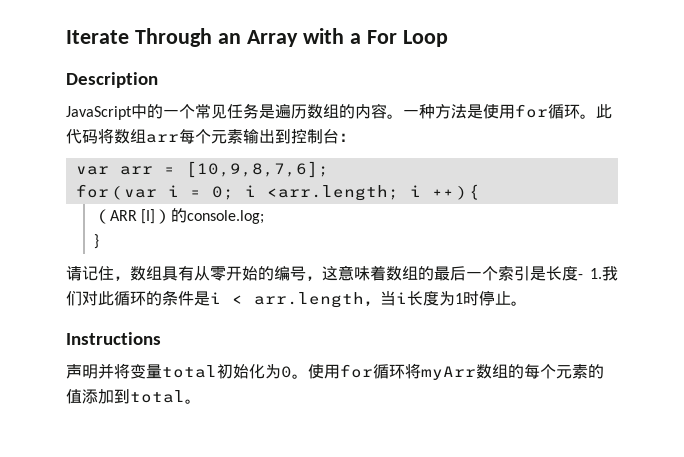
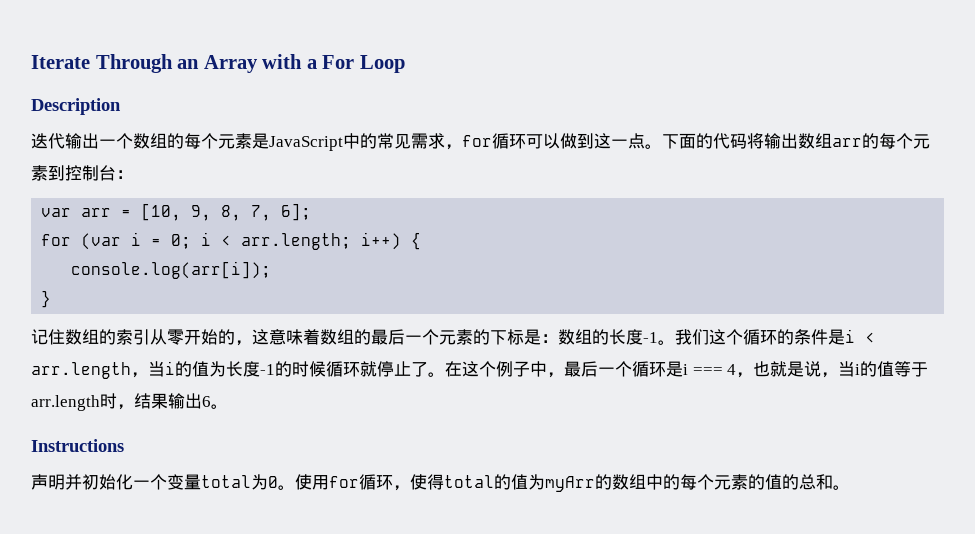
- JavaScript中的一个常见任务是遍历数组的内容。一种方法是使用for循环。此代码将数组arr每个元素输出到控制台：
+ 迭代输出一个数组的每个元素是JavaScript中的常见需求，for循环可以做到这一点。下面的代码将输出数组arr的每个元素到控制台：
- var arr = [10,9,8,7,6];
- for（var i = 0; i <arr.length; i ++）{
- （ARR [I]）的console.log;
+ var arr = [10, 9, 8, 7, 6];
+ for (var i = 0; i < arr.length; i++) {
+ console.log(arr[i]);
  }
- 请记住，数组具有从零开始的编号，这意味着数组的最后一个索引是长度- 1.我们对此循环的条件是i < arr.length，当i长度为1时停止。
+ 记住数组的索引从零开始的，这意味着数组的最后一个元素的下标是：数组的长度-1。我们这个循环的条件是i < arr.length，当i的值为长度-1的时候循环就停止了。在这个例子中，最后一个循环是i === 4，也就是说，当i的值等于arr.length时，结果输出6。
- 声明并将变量total初始化为0。
+ 声明并初始化一个变量total为0。
- 使用for循环将myArr数组的每个元素的值添加到total。
+ 使用for循环，使得total的值为myArr的数组中的每个元素的值的总和。

